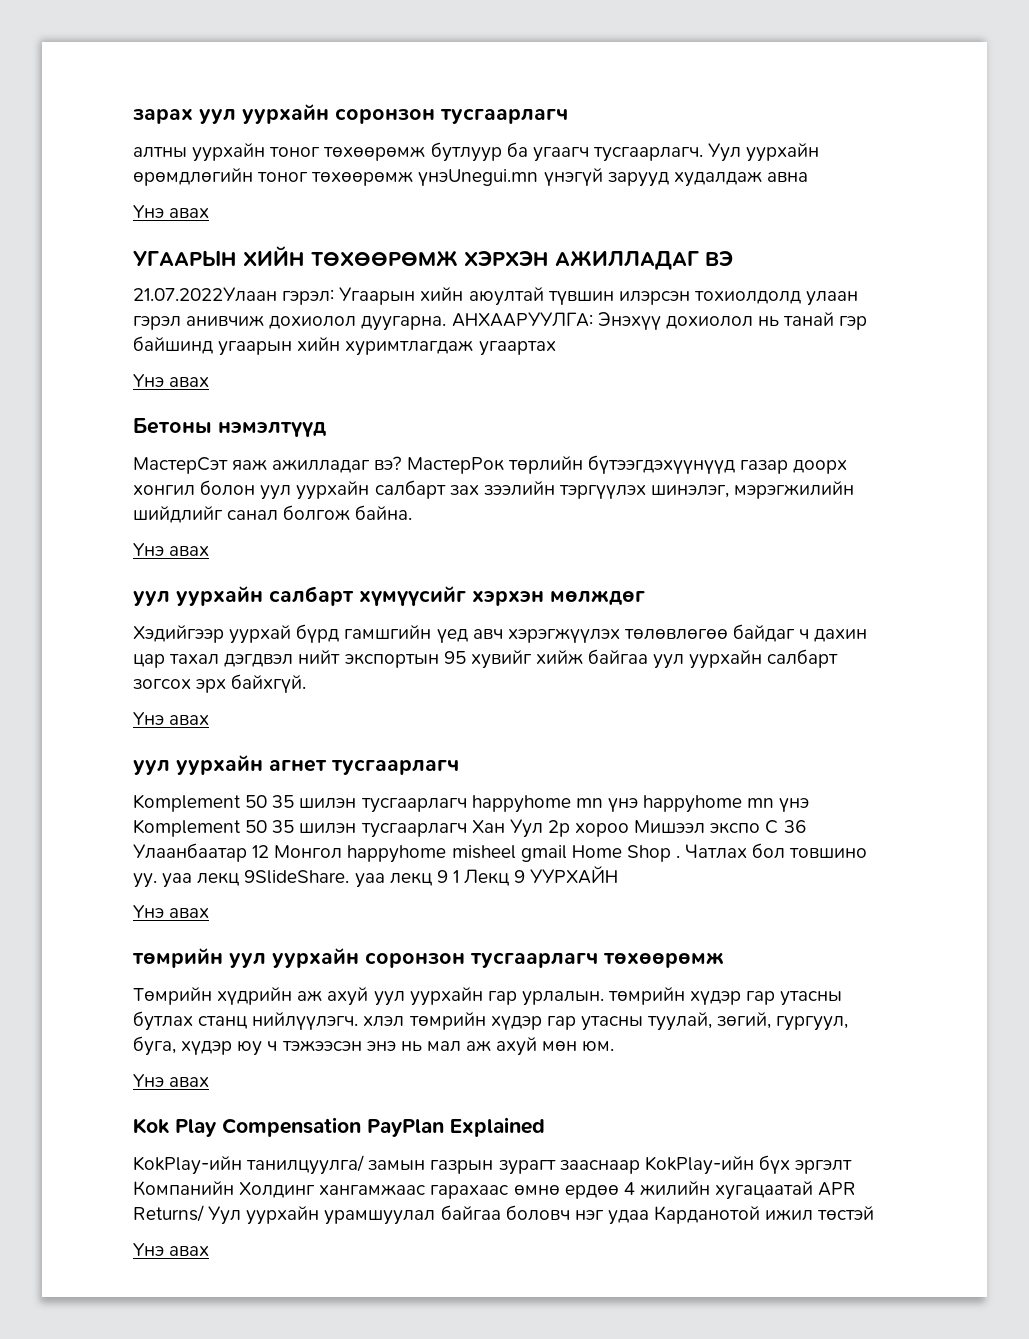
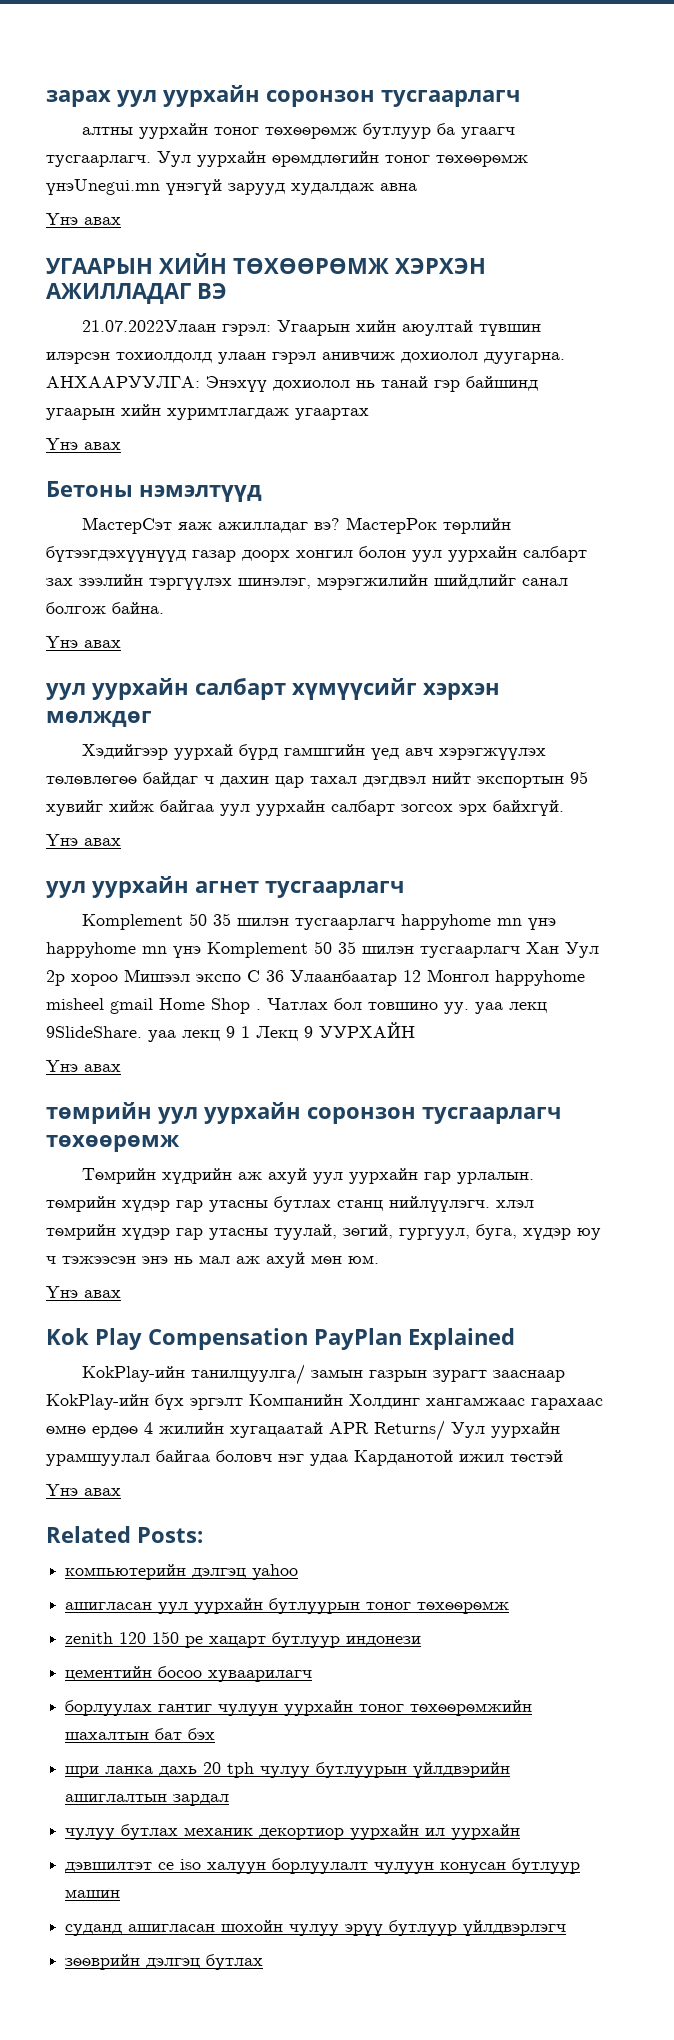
+ Related Posts:
+ компьютерийн дэлгэц yahoo
+ ашигласан уул уурхайн бутлуурын тоног төхөөрөмж
+ zenith 120 150 pe хацарт бутлуур индонези
+ цементийн босоо хуваарилагч
+ борлуулах гантиг чулуун уурхайн тоног төхөөрөмжийн шахалтын бат бэх
+ шри ланка дахь 20 tph чулуу бутлуурын үйлдвэрийн ашиглалтын зардал
+ чулуу бутлах механик декортиор уурхайн ил уурхайн
+ дэвшилтэт ce iso халуун борлуулалт чулуун конусан бутлуур машин
+ суданд ашигласан шохойн чулуу эрүү бутлуур үйлдвэрлэгч
+ зөөврийн дэлгэц бутлах

